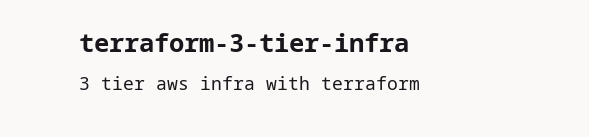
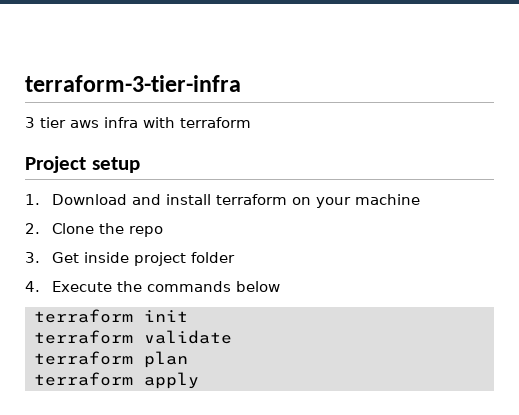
+ Project setup
+ 1. Download and install terraform on your machine
+ 2. Clone the repo
+ 3. Get inside project folder
+ 4. Execute the commands below
+ terraform init
+ terraform validate
+ terraform plan
+ terraform apply

